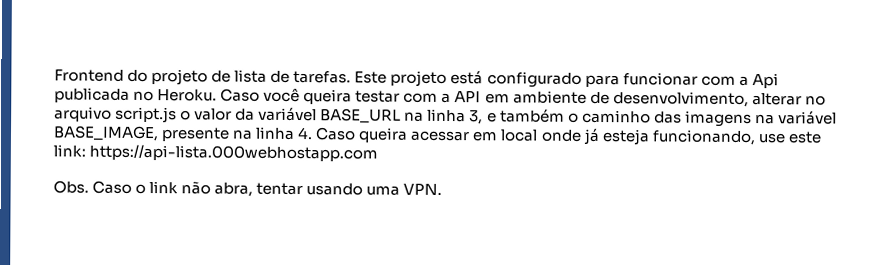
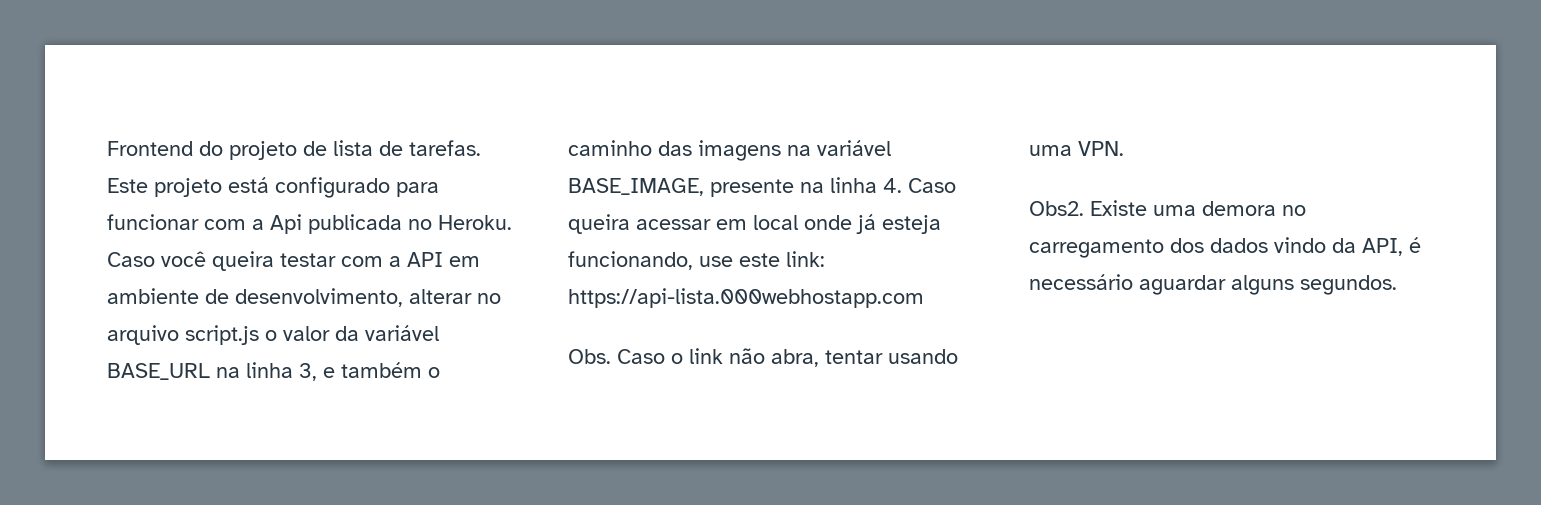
+ Obs2. Existe uma demora no carregamento dos dados vindo da API, é necessário aguardar alguns segundos.

